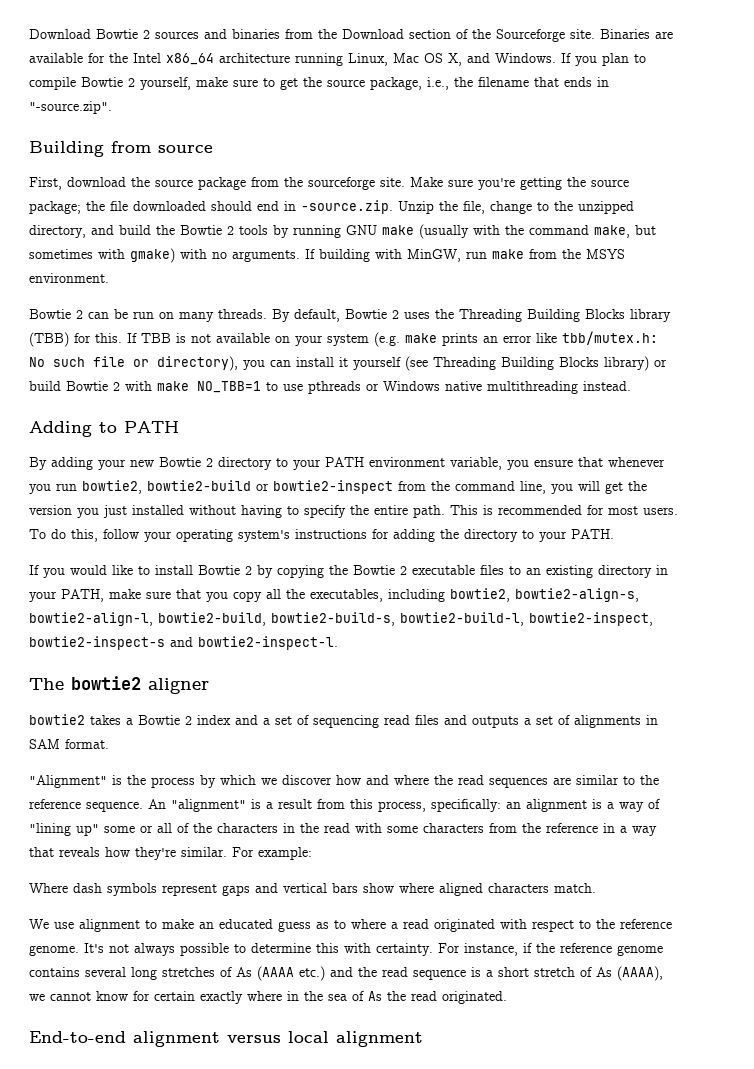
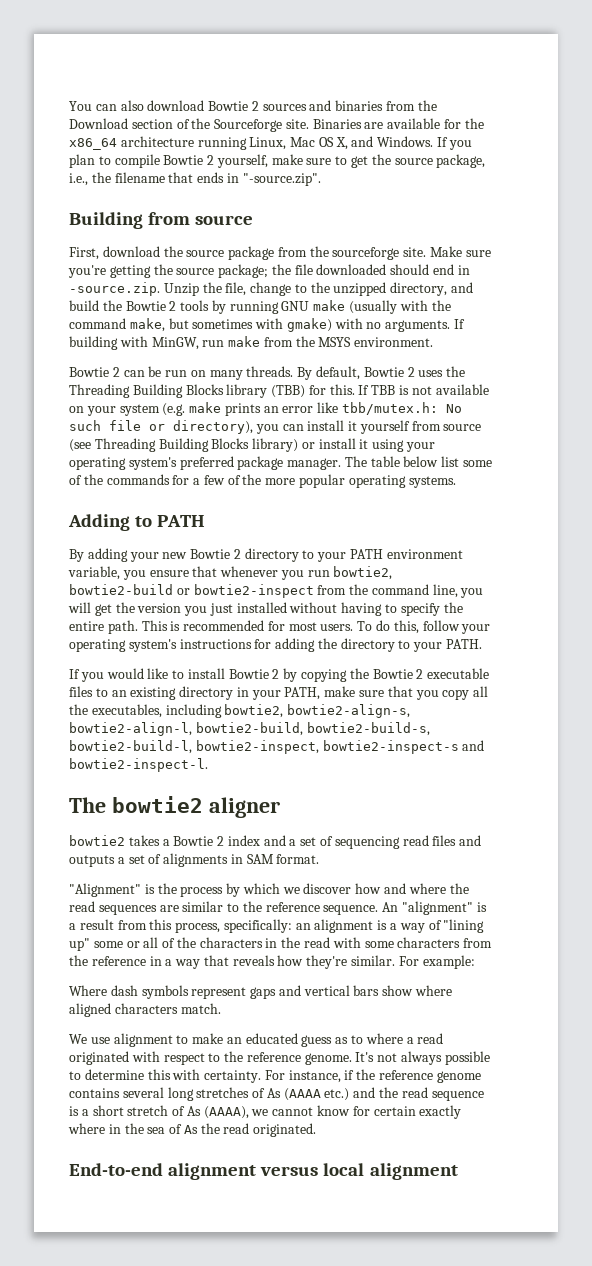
- Download Bowtie 2 sources and binaries from the Download section of the Sourceforge site.
+ You can also download Bowtie 2 sources and binaries from the Download section of the Sourceforge site.
- Binaries are available for the Intel x86_64 architecture running Linux, Mac OS X, and Windows.
+ Binaries are available for the x86_64 architecture running Linux, Mac OS X, and Windows.
- If TBB is not available on your system (e.g. make prints an error like tbb/mutex.h: No such file or directory), you can install it yourself (see Threading Building Blocks library) or build Bowtie 2 with make NO_TBB=1 to use pthreads or Windows native multithreading instead.
+ If TBB is not available on your system (e.g. make prints an error like tbb/mutex.h: No such file or directory), you can install it yourself from source (see Threading Building Blocks library) or install it using your operating system's preferred package manager. The table below list some of the commands for a few of the more popular operating systems.

